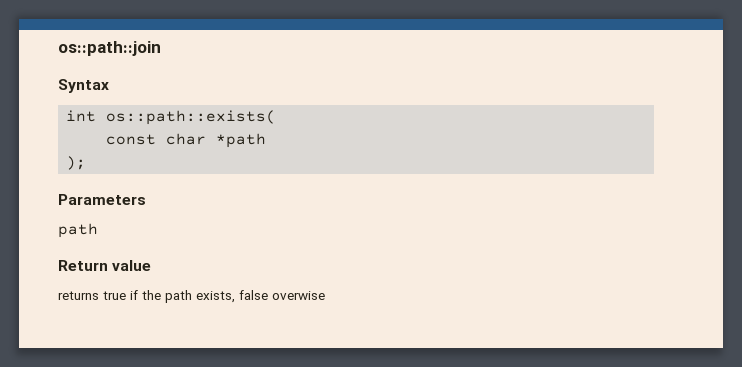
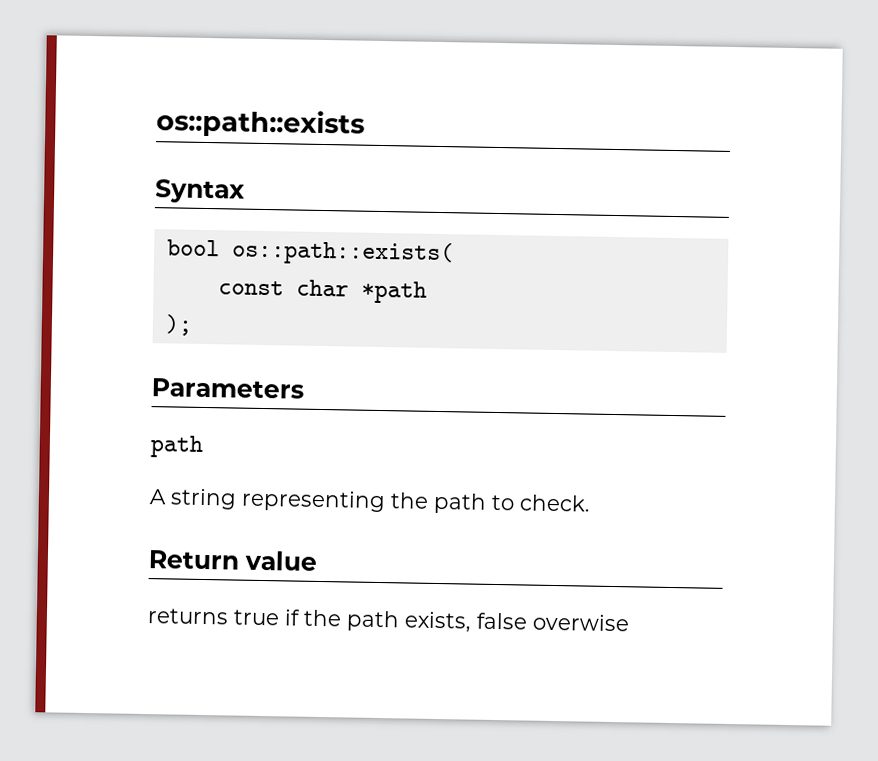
- os::path::join
+ os::path::exists
- int os::path::exists(
+ bool os::path::exists(
+ A string representing the path to check.

